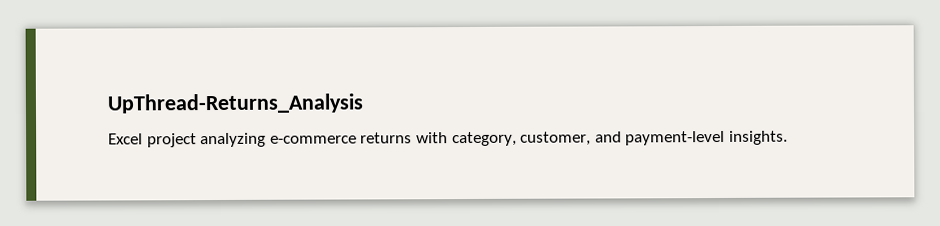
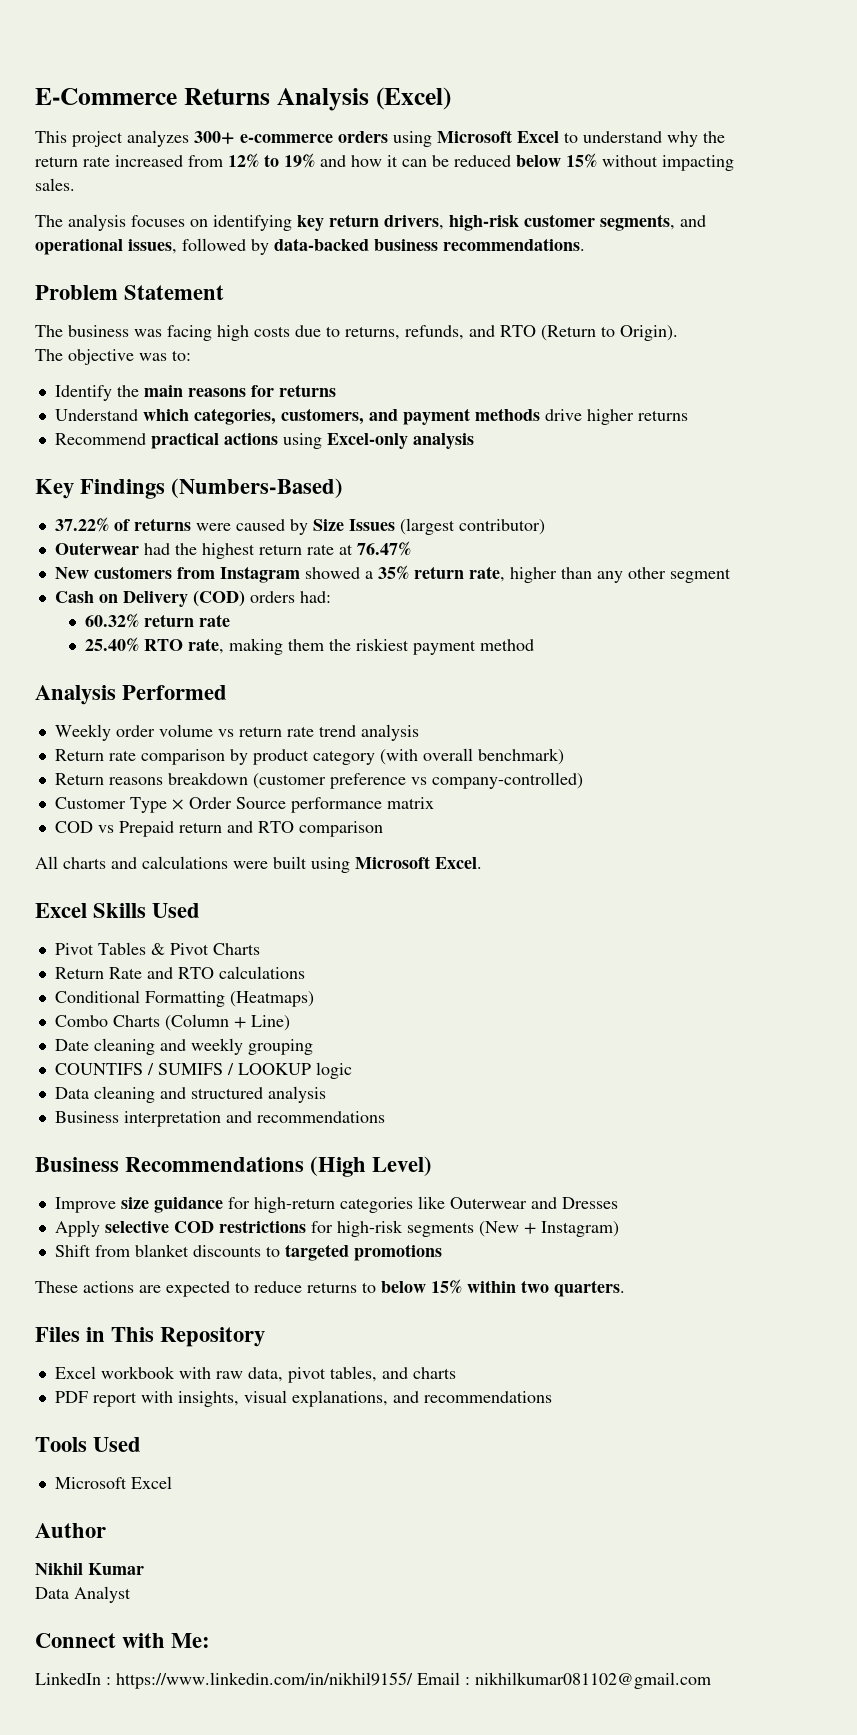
- UpThread-Returns_Analysis
- Excel project analyzing e-commerce returns with category, customer, and payment-level insights.
+ E-Commerce Returns Analysis (Excel)
+ This project analyzes 300+ e-commerce orders using Microsoft Excel to understand why the return rate increased from 12% to 19% and how it can be reduced below 15% without impacting sales.
+ The analysis focuses on identifying key return drivers, high-risk customer segments, and operational issues, followed by data-backed business recommendations.
+ Problem Statement
+ The business was facing high costs due to returns, refunds, and RTO (Return to Origin).
+ The objective was to:
+ Identify the main reasons for returns
+ Understand which categories, customers, and payment methods drive higher returns
+ Recommend practical actions using Excel-only analysis
+ Key Findings (Numbers-Based)
+ 37.22% of returns were caused by Size Issues (largest contributor)
+ Outerwear had the highest return rate at 76.47%
+ New customers from Instagram showed a 35% return rate, higher than any other segment
+ Cash on Delivery (COD) orders had:
+ 60.32% return rate
+ 25.40% RTO rate, making them the riskiest payment method
+ Analysis Performed
+ Weekly order volume vs return rate trend analysis
+ Return rate comparison by product category (with overall benchmark)
+ Return reasons breakdown (customer preference vs company-controlled)
+ Customer Type × Order Source performance matrix
+ COD vs Prepaid return and RTO comparison
+ All charts and calculations were built using Microsoft Excel.
+ Excel Skills Used
+ Pivot Tables & Pivot Charts
+ Return Rate and RTO calculations
+ Conditional Formatting (Heatmaps)
+ Combo Charts (Column + Line)
+ Date cleaning and weekly grouping
+ COUNTIFS / SUMIFS / LOOKUP logic
+ Data cleaning and structured analysis
+ Business interpretation and recommendations
+ Business Recommendations (High Level)
+ Improve size guidance for high-return categories like Outerwear and Dresses
+ Apply selective COD restrictions for high-risk segments (New + Instagram)
+ Shift from blanket discounts to targeted promotions
+ These actions are expected to reduce returns to below 15% within two quarters.
+ Files in This Repository
+ Excel workbook with raw data, pivot tables, and charts
+ PDF report with insights, visual explanations, and recommendations
+ Tools Used
+ Microsoft Excel
+ Author
+ Nikhil Kumar
+ Data Analyst
+ Connect with Me:
+ LinkedIn : https://www.linkedin.com/in/nikhil9155/ Email : nikhilkumar081102@gmail.com

